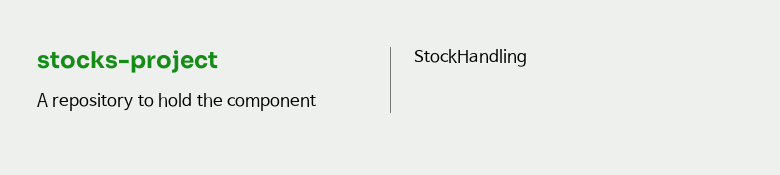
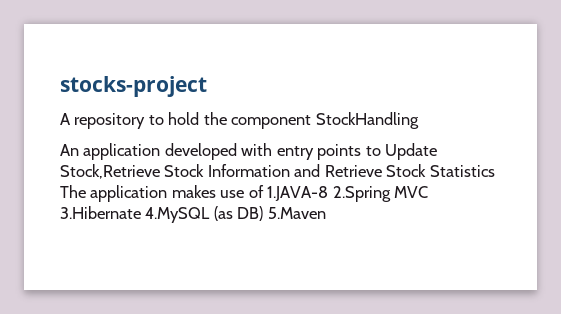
+ An application developed with entry points to Update Stock,Retrieve Stock Information and Retrieve Stock Statistics The application makes use of 1.JAVA-8 2.Spring MVC 3.Hibernate 4.MySQL (as DB) 5.Maven

